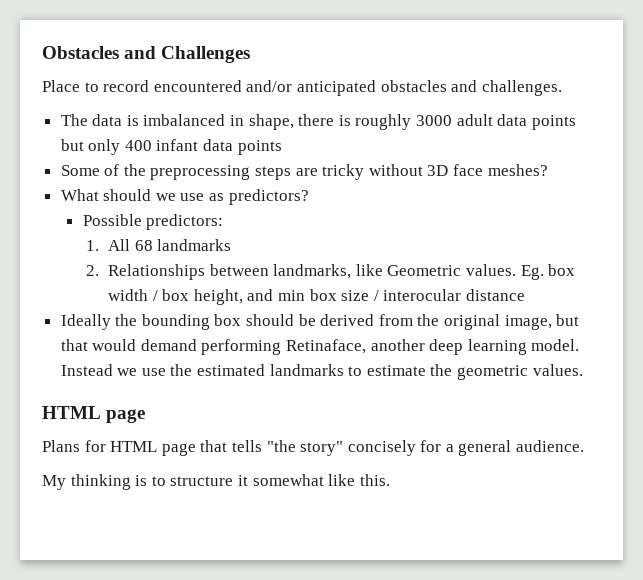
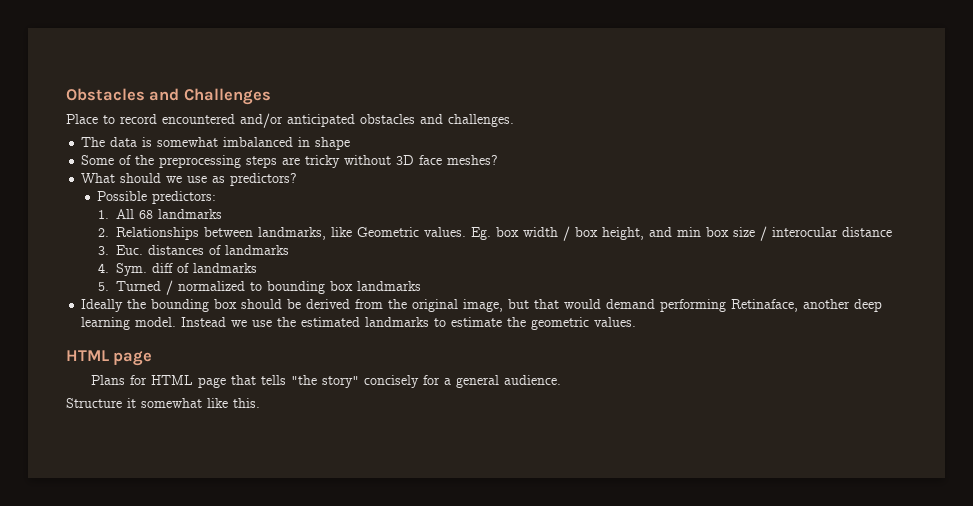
- The data is imbalanced in shape, there is roughly 3000 adult data points but only 400 infant data points
+ The data is somewhat imbalanced in shape
+ 3. Euc. distances of landmarks
+ 4. Sym. diff of landmarks
+ 5. Turned / normalized to bounding box landmarks
- My thinking is to structure it somewhat like this.
+ Structure it somewhat like this.

